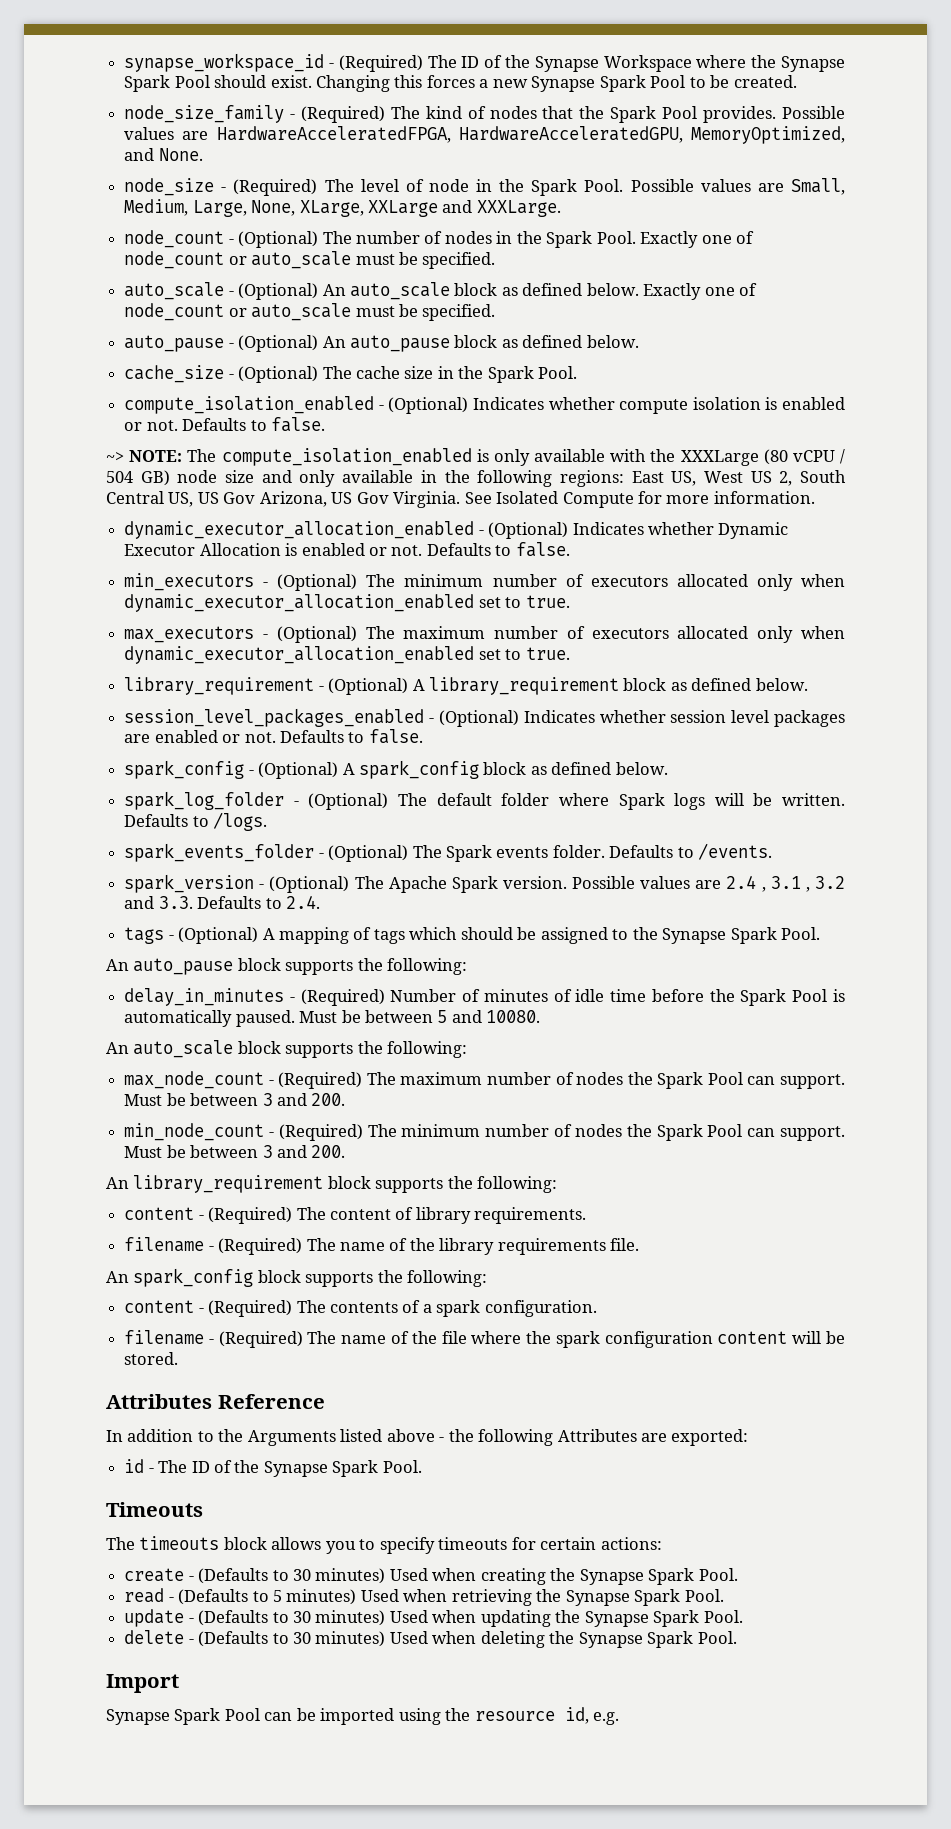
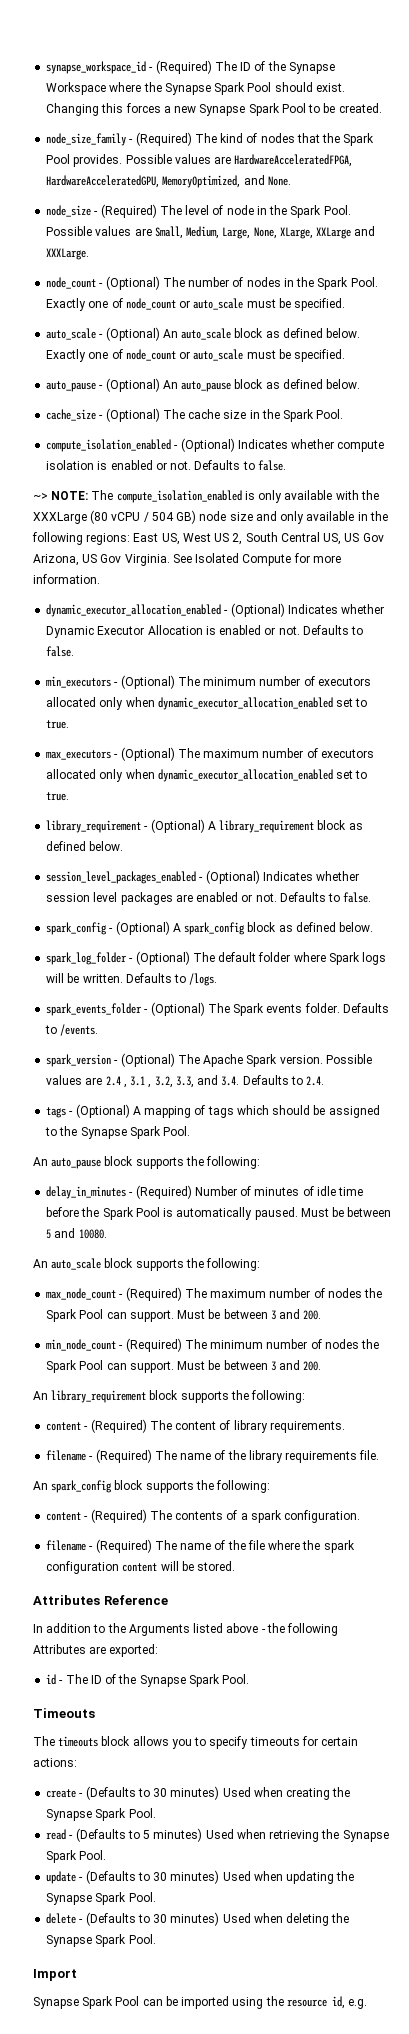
- Possible values are 2.4 , 3.1 , 3.2 and 3.3. Defaults to 2.4.
+ Possible values are 2.4 , 3.1 , 3.2, 3.3, and 3.4. Defaults to 2.4.

